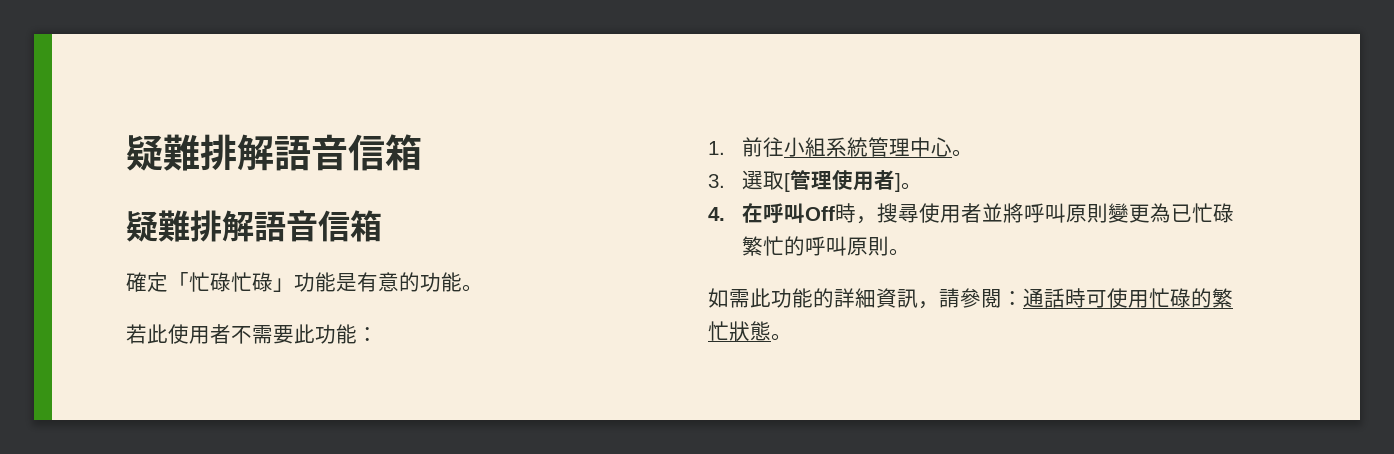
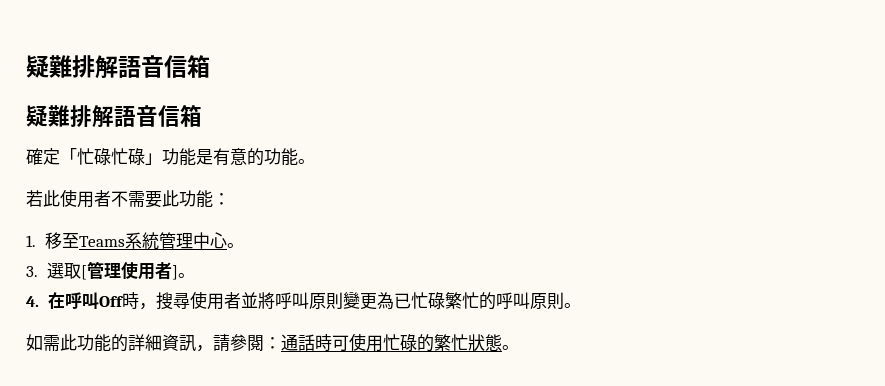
- 1.前往小組系統管理中心。
+ 1.移至Teams系統管理中心。

